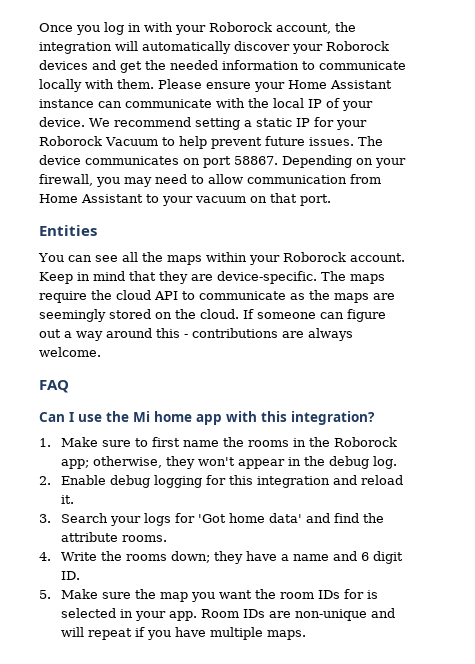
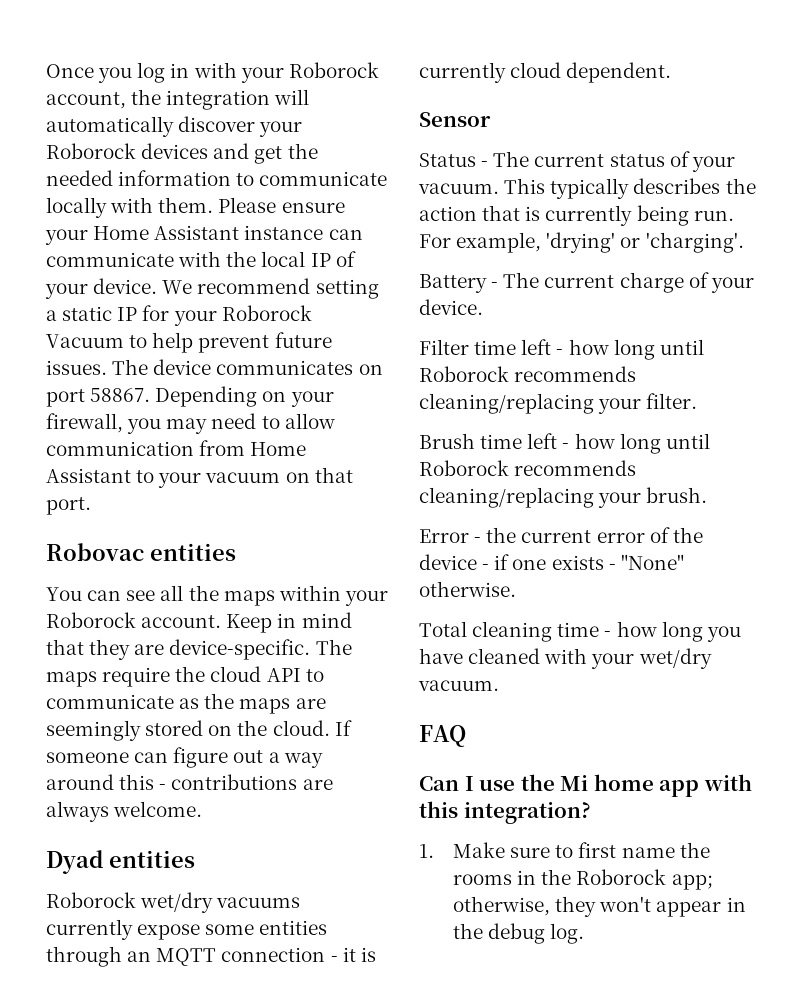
- Entities
+ Robovac entities
+ Dyad entities
+ Roborock wet/dry vacuums currently expose some entities through an MQTT connection - it is currently cloud dependent.
+ Sensor
+ Status - The current status of your vacuum. This typically describes the action that is currently being run. For example, 'drying' or 'charging'.
+ Battery - The current charge of your device.
+ Filter time left - how long until Roborock recommends cleaning/replacing your filter.
+ Brush time left - how long until Roborock recommends cleaning/replacing your brush.
+ Error - the current error of the device - if one exists - "None" otherwise.
+ Total cleaning time - how long you have cleaned with your wet/dry vacuum.
- 2. Enable debug logging for this integration and reload it.
- 3. Search your logs for 'Got home data' and find the attribute rooms.
- 4. Write the rooms down; they have a name and 6 digit ID.
- 5. Make sure the map you want the room IDs for is selected in your app. Room IDs are non-unique and will repeat if you have multiple maps.

